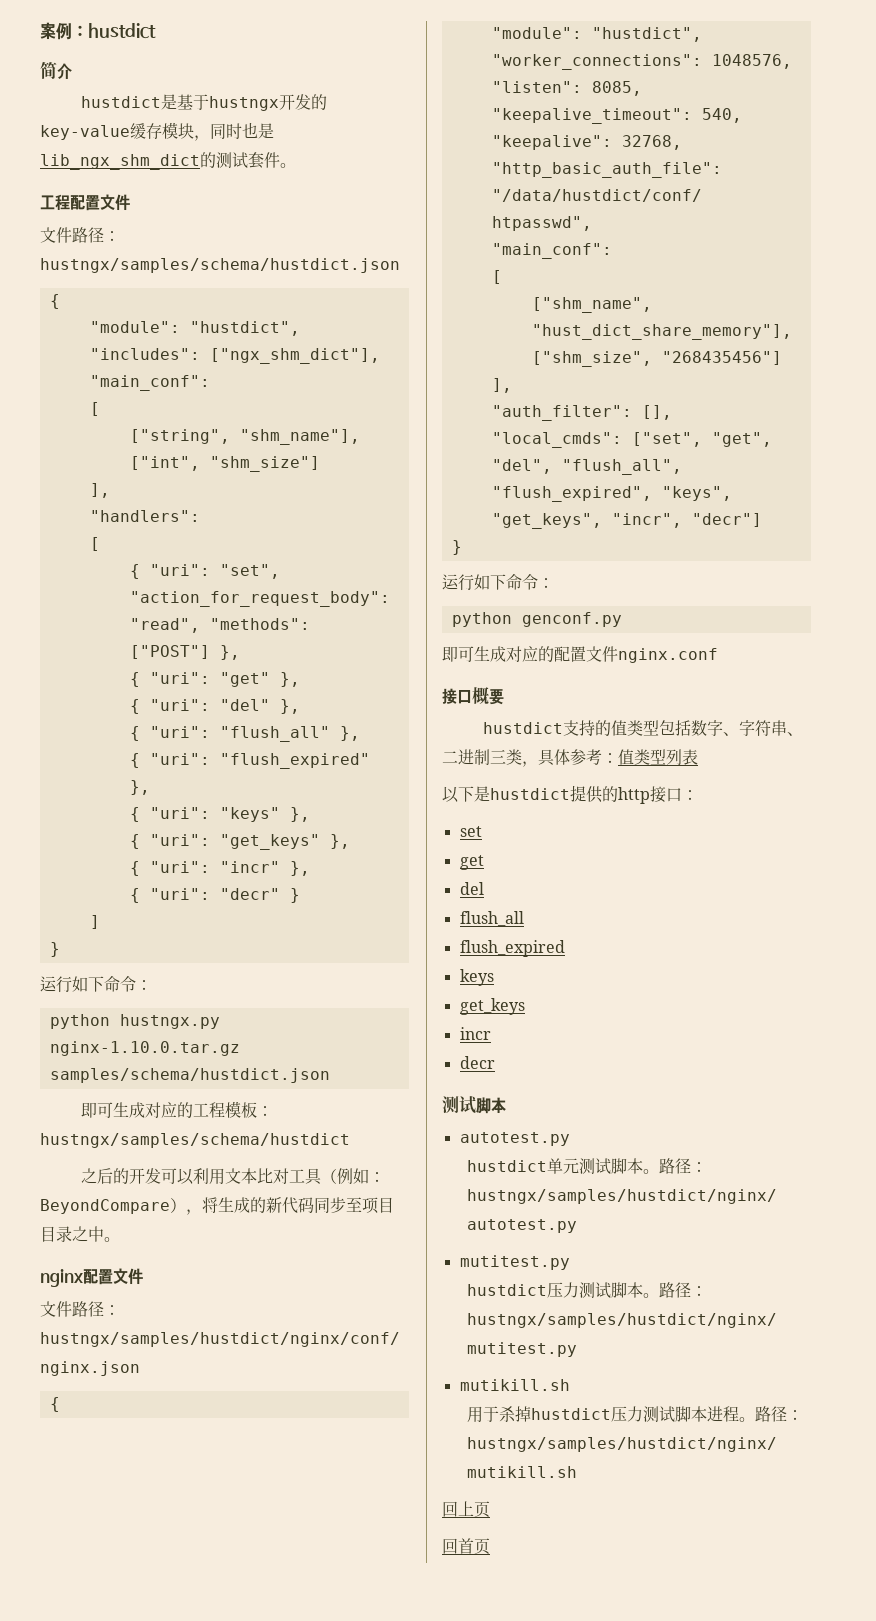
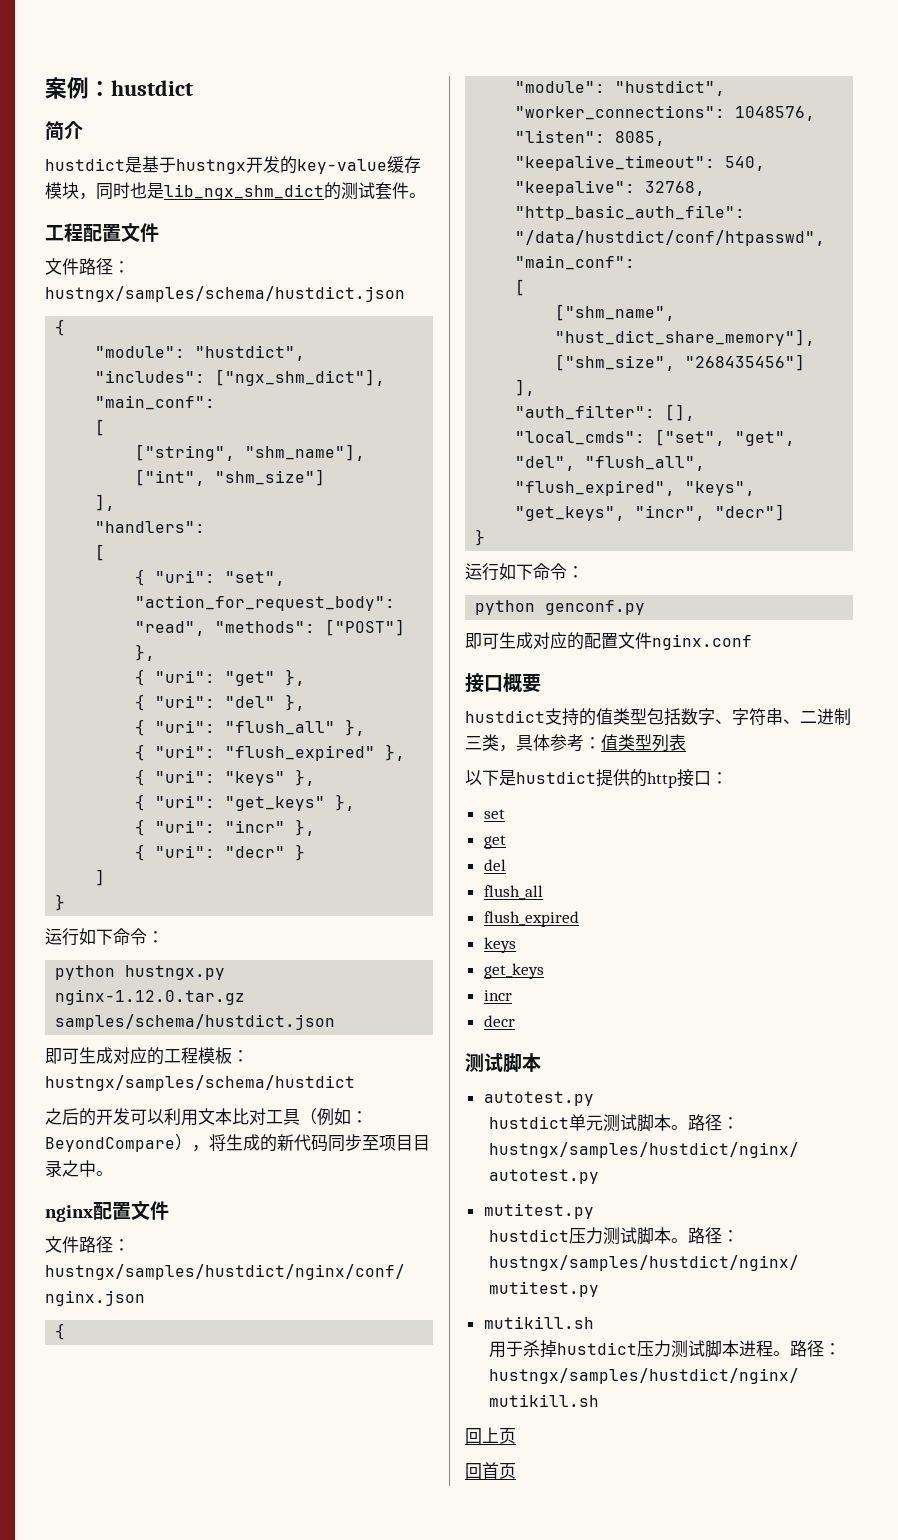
- python hustngx.py nginx-1.10.0.tar.gz samples/schema/hustdict.json
+ python hustngx.py nginx-1.12.0.tar.gz samples/schema/hustdict.json

